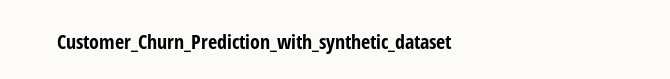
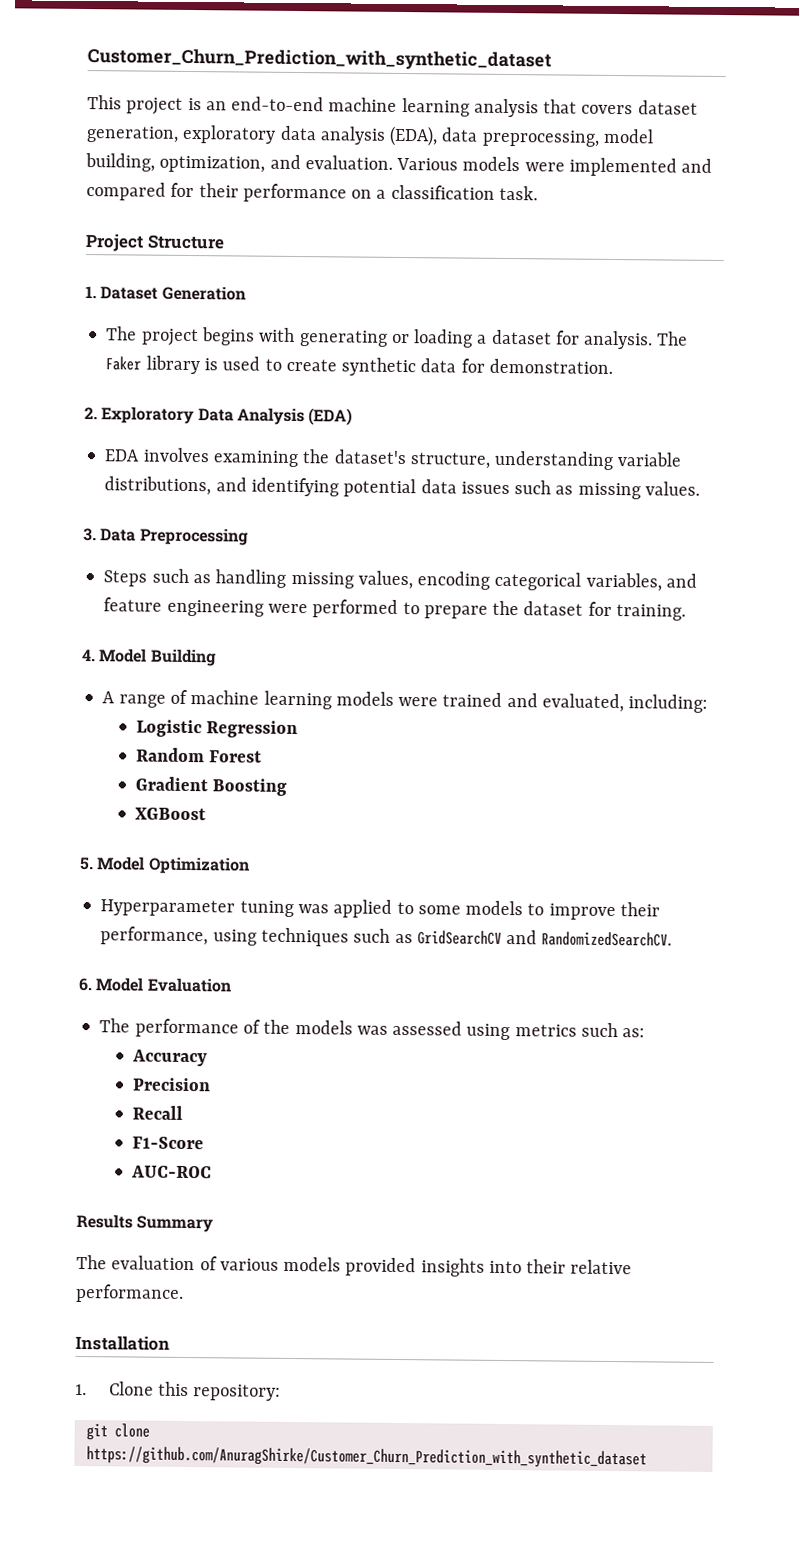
+ This project is an end-to-end machine learning analysis that covers dataset generation, exploratory data analysis (EDA), data preprocessing, model building, optimization, and evaluation. Various models were implemented and compared for their performance on a classification task.
+ Project Structure
+ 1. Dataset Generation
+ The project begins with generating or loading a dataset for analysis. The Faker library is used to create synthetic data for demonstration.
+ 2. Exploratory Data Analysis (EDA)
+ EDA involves examining the dataset's structure, understanding variable distributions, and identifying potential data issues such as missing values.
+ 3. Data Preprocessing
+ Steps such as handling missing values, encoding categorical variables, and feature engineering were performed to prepare the dataset for training.
+ 4. Model Building
+ A range of machine learning models were trained and evaluated, including:
+ Logistic Regression
+ Random Forest
+ Gradient Boosting
+ XGBoost
+ 5. Model Optimization
+ Hyperparameter tuning was applied to some models to improve their performance, using techniques such as GridSearchCV and RandomizedSearchCV.
+ 6. Model Evaluation
+ The performance of the models was assessed using metrics such as:
+ Accuracy
+ Precision
+ Recall
+ F1-Score
+ AUC-ROC
+ Results Summary
+ The evaluation of various models provided insights into their relative performance.
+ Installation
+ 1. Clone this repository:
+ git clone https://github.com/AnuragShirke/Customer_Churn_Prediction_with_synthetic_dataset

